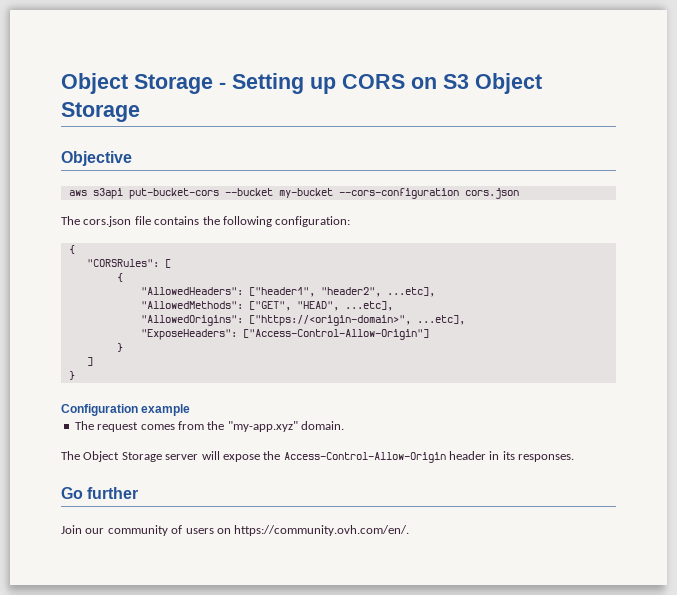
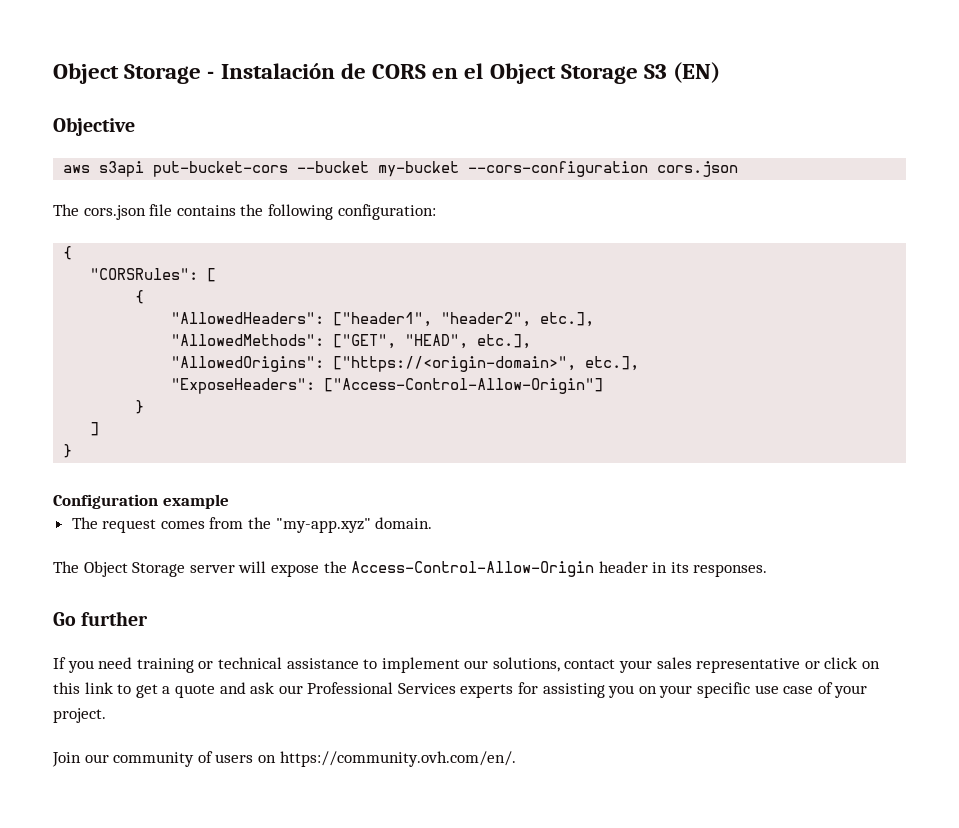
- Object Storage - Setting up CORS on S3 Object Storage
+ Object Storage - Instalación de CORS en el Object Storage S3 (EN)
- "AllowedHeaders": ["header1", "header2", ...etc],
+ "AllowedHeaders": ["header1", "header2", etc.],
- "AllowedMethods": ["GET", "HEAD", ...etc],
+ "AllowedMethods": ["GET", "HEAD", etc.],
- "AllowedOrigins": ["https://<origin-domain>", ...etc],
+ "AllowedOrigins": ["https://<origin-domain>", etc.],
+ If you need training or technical assistance to implement our solutions, contact your sales representative or click on this link to get a quote and ask our Professional Services experts for assisting you on your specific use case of your project.

